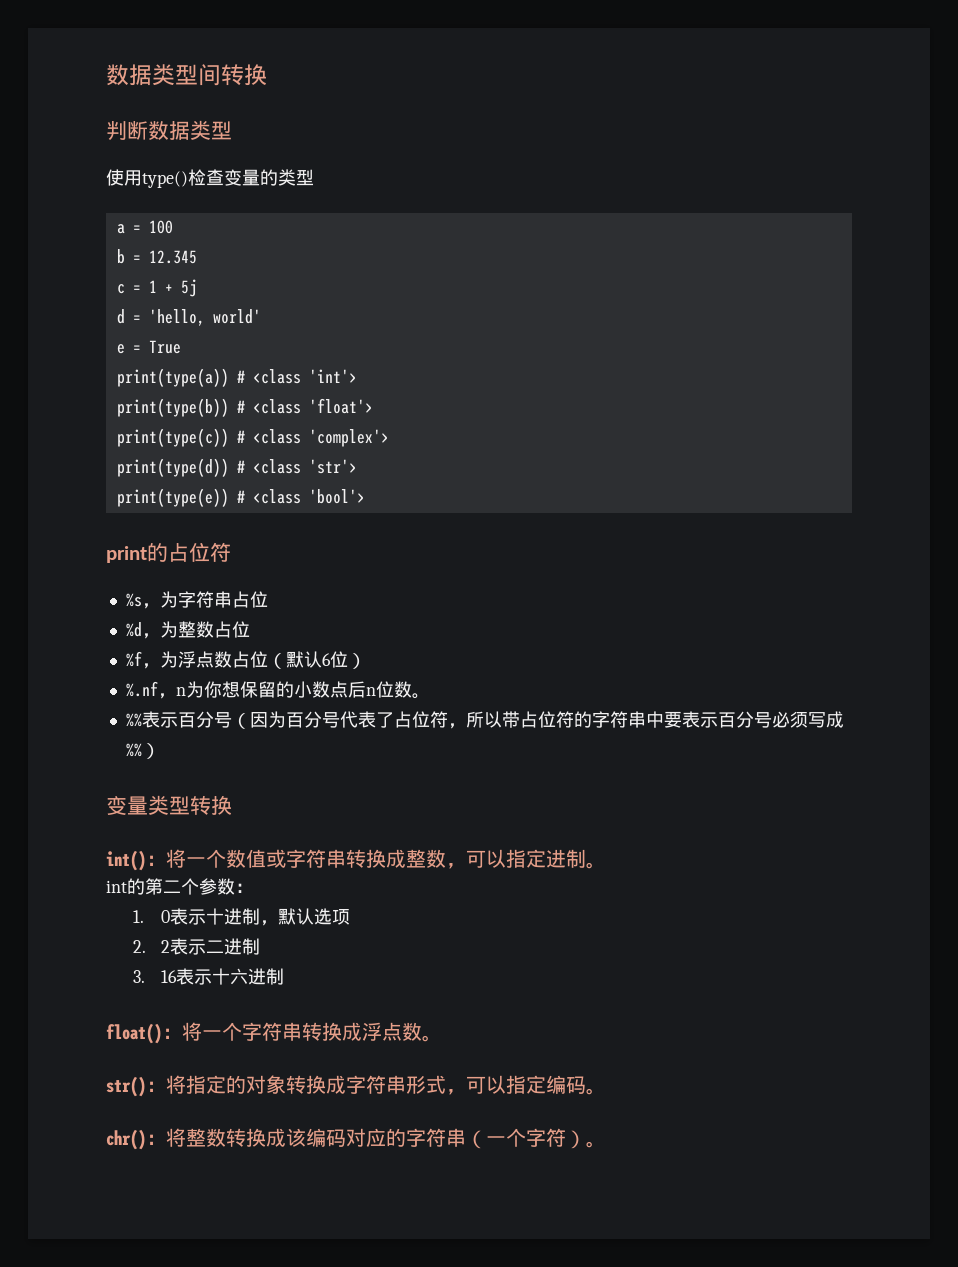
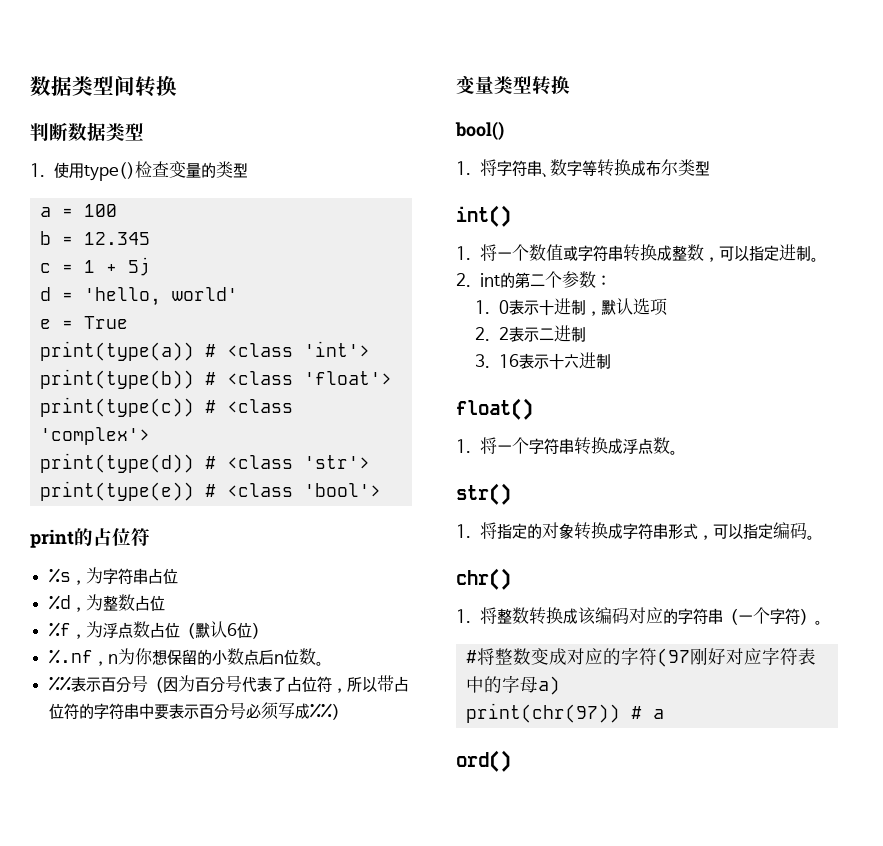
- 使用type()检查变量的类型
+ 1.使用type()检查变量的类型
+ bool()
+ 1.将字符串、数字等转换成布尔类型
- int()：将一个数值或字符串转换成整数，可以指定进制。
+ int()
+ 1.将一个数值或字符串转换成整数，可以指定进制。
- int的第二个参数：
+ 2. int的第二个参数：
- float()：将一个字符串转换成浮点数。
+ float()
+ 1.将一个字符串转换成浮点数。
- str()：将指定的对象转换成字符串形式，可以指定编码。
+ str()
+ 1.将指定的对象转换成字符串形式，可以指定编码。
- chr()：将整数转换成该编码对应的字符串（一个字符）。
+ chr()
+ 1.将整数转换成该编码对应的字符串（一个字符）。
+ #将整数变成对应的字符(97刚好对应字符表中的字母a)
+ print(chr(97)) # a
+ ord()

